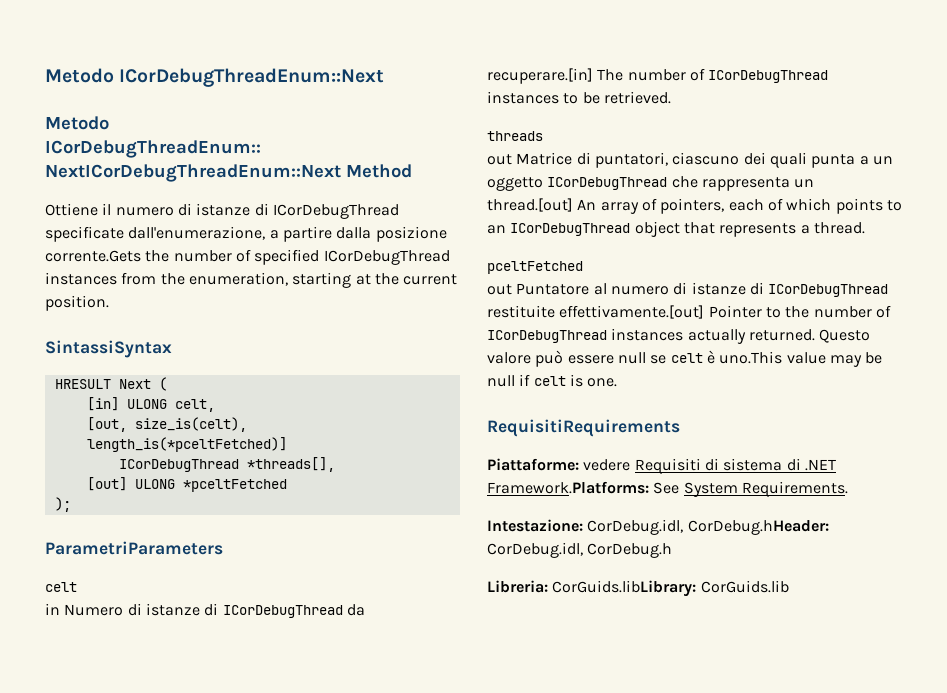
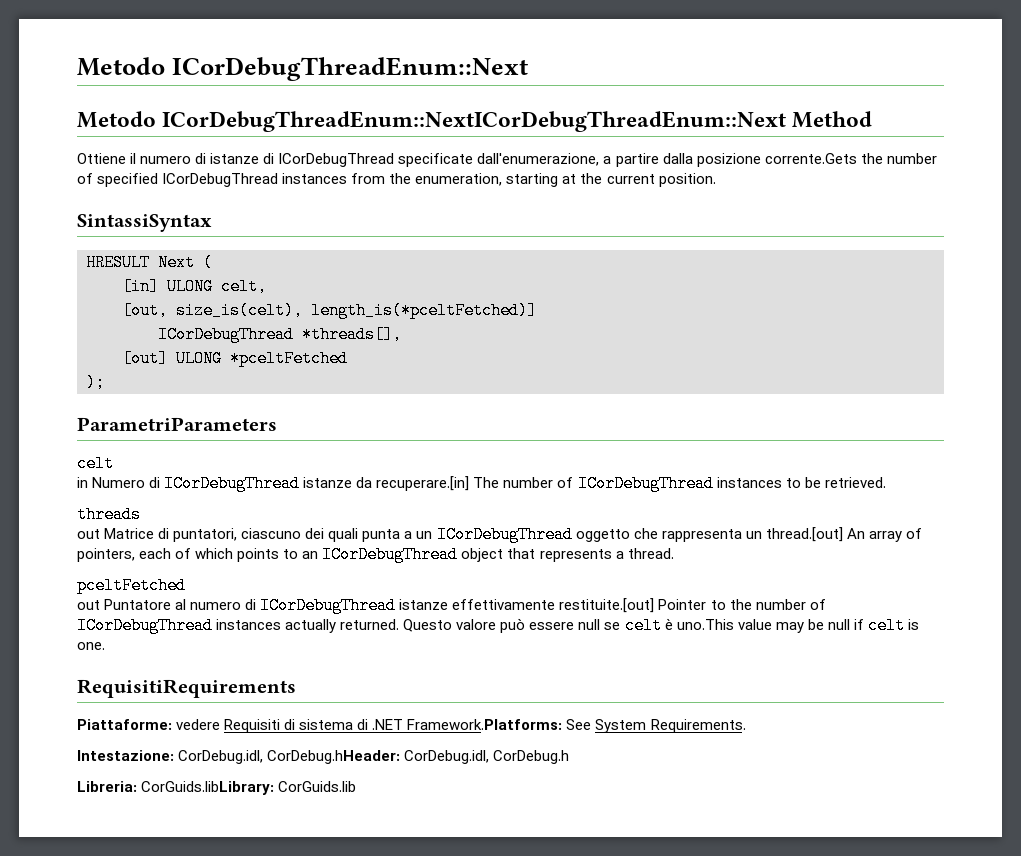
- in Numero di istanze di ICorDebugThread da recuperare.[in] The number of ICorDebugThread instances to be retrieved.
+ in Numero di ICorDebugThread istanze da recuperare.[in] The number of ICorDebugThread instances to be retrieved.
- out Matrice di puntatori, ciascuno dei quali punta a un oggetto ICorDebugThread che rappresenta un thread.[out] An array of pointers, each of which points to an ICorDebugThread object that represents a thread.
+ out Matrice di puntatori, ciascuno dei quali punta a un ICorDebugThread oggetto che rappresenta un thread.[out] An array of pointers, each of which points to an ICorDebugThread object that represents a thread.
- out Puntatore al numero di istanze di ICorDebugThread restituite effettivamente.[out] Pointer to the number of ICorDebugThread instances actually returned.
+ out Puntatore al numero di ICorDebugThread istanze effettivamente restituite.[out] Pointer to the number of ICorDebugThread instances actually returned.

